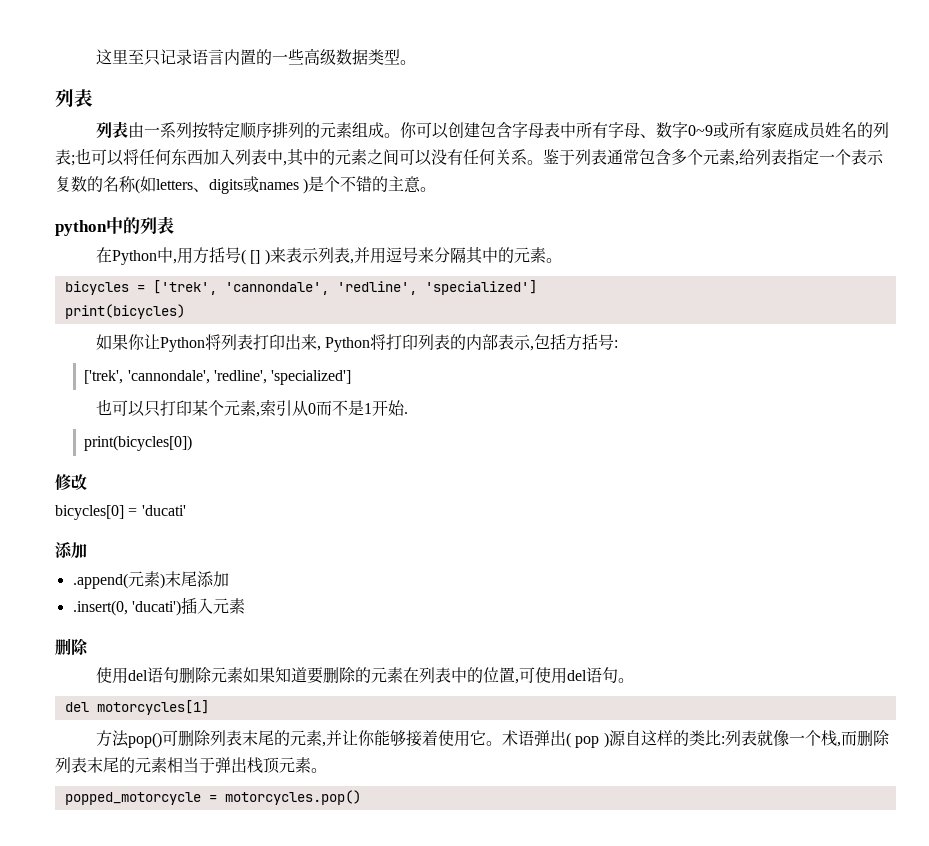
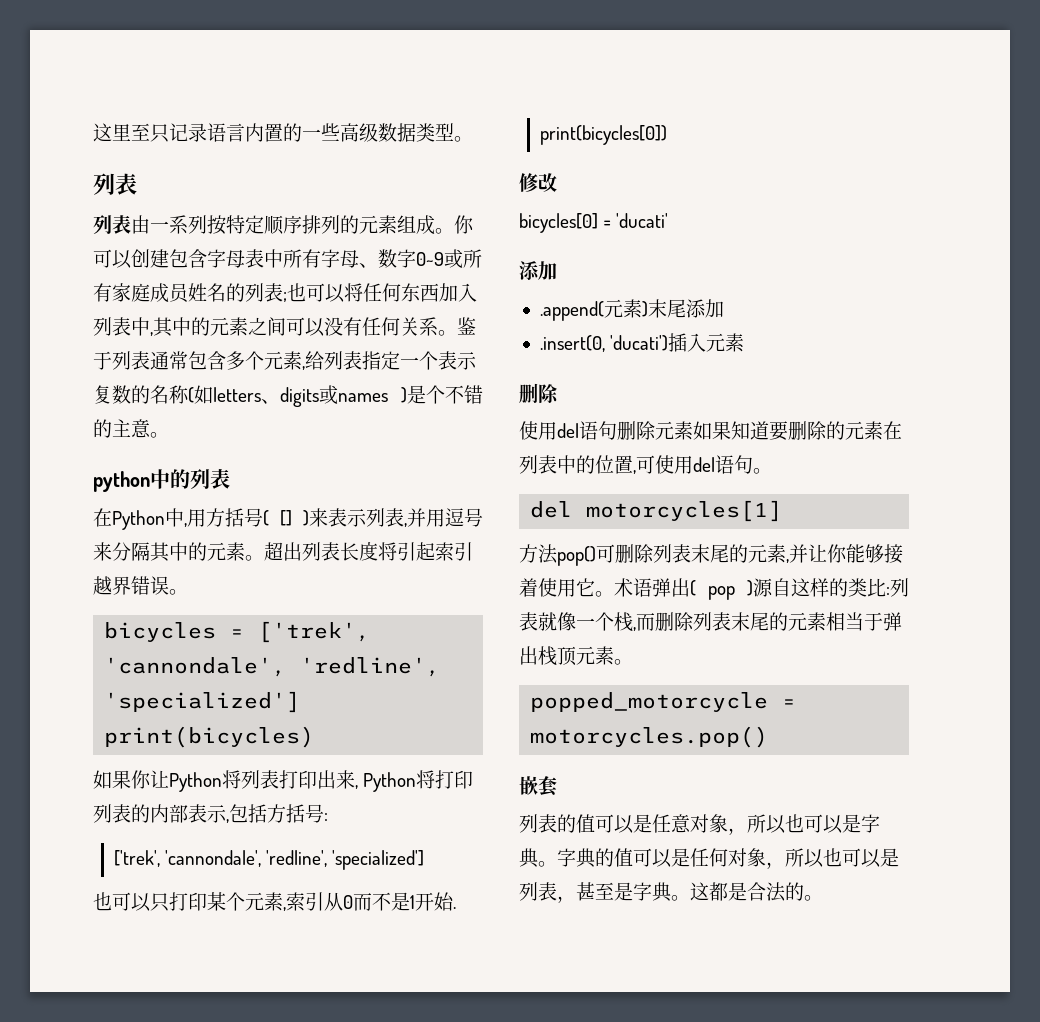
+ 超出列表长度将引起索引越界错误。
+ 嵌套
+ 列表的值可以是任意对象，所以也可以是字典。字典的值可以是任何对象，所以也可以是列表，甚至是字典。这都是合法的。

